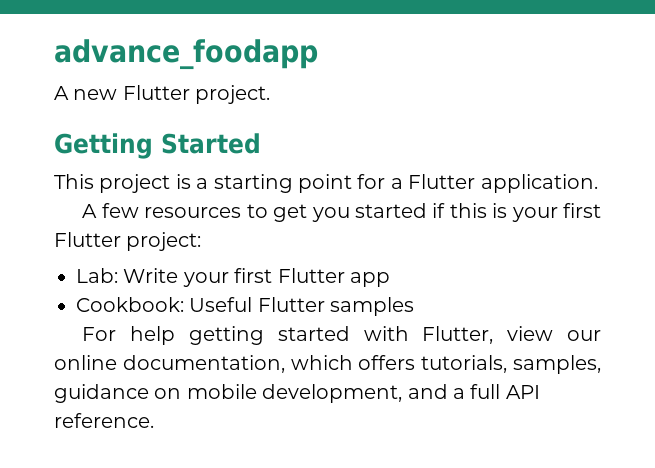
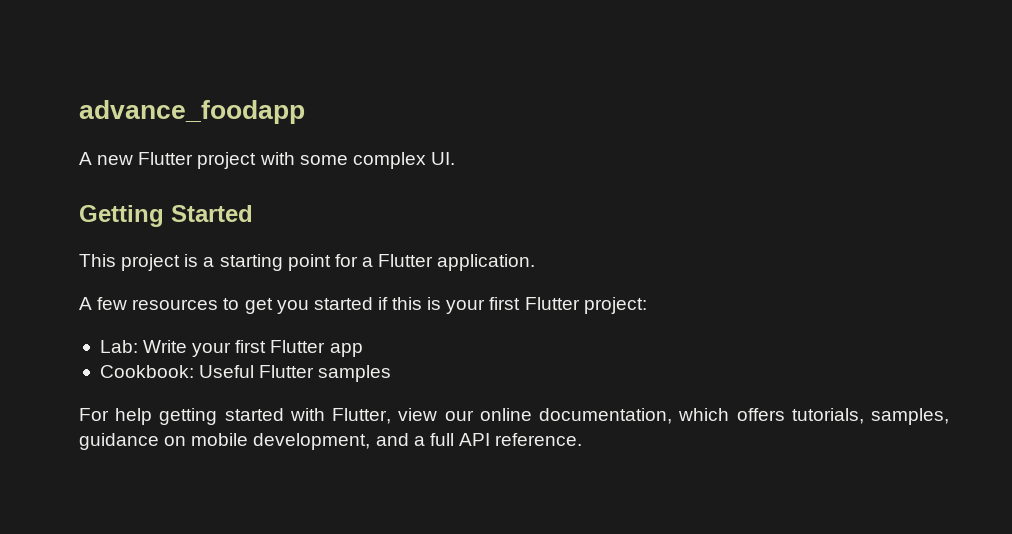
- A new Flutter project.
+ A new Flutter project with some complex UI.

